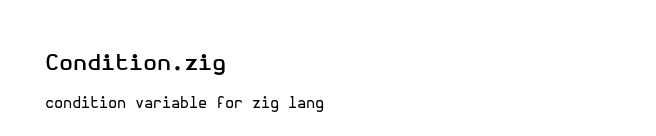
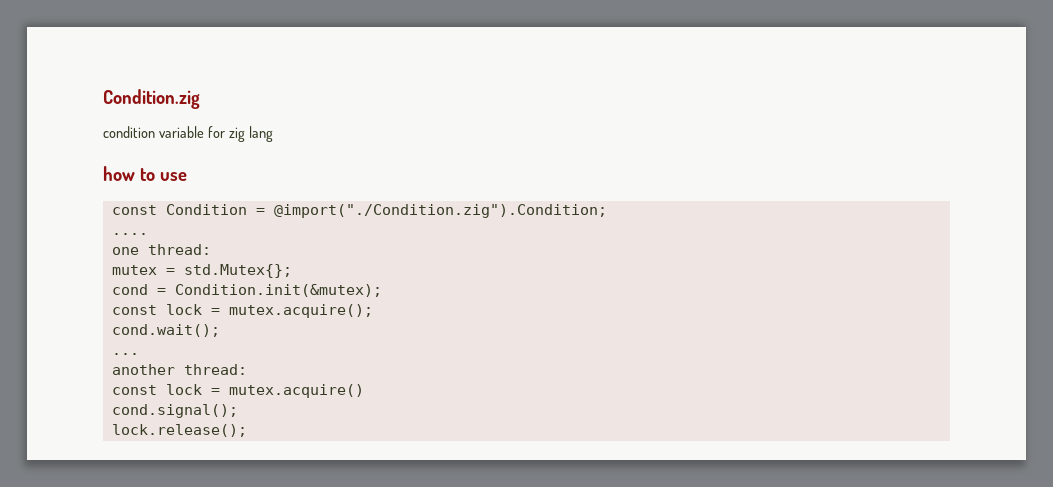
+ how to use
+ const Condition = @import("./Condition.zig").Condition;
+ ....
+ one thread:
+ mutex = std.Mutex{};
+ cond = Condition.init(&mutex);
+ const lock = mutex.acquire();
+ cond.wait();
+ ...
+ another thread:
+ const lock = mutex.acquire()
+ cond.signal();
+ lock.release();

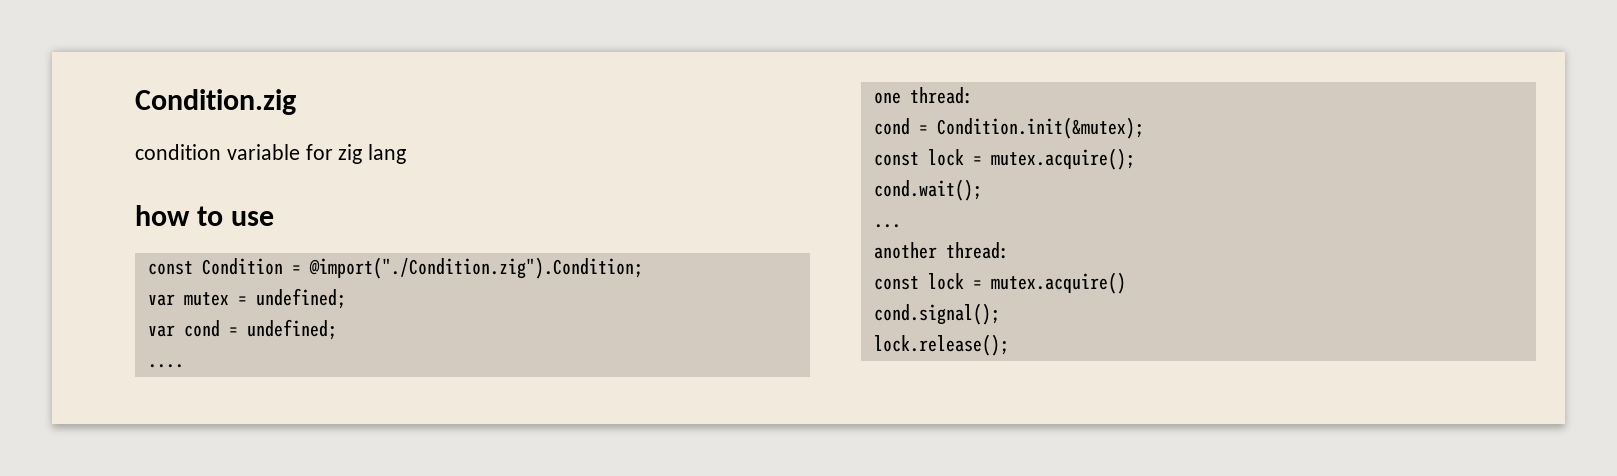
+ var mutex = undefined;
+ var cond = undefined;
- mutex = std.Mutex{};

